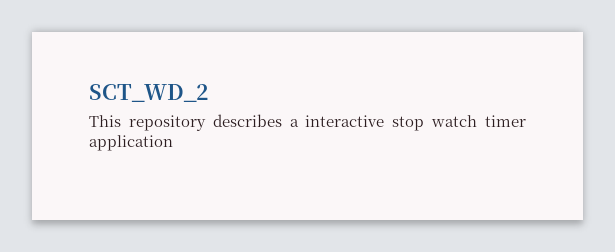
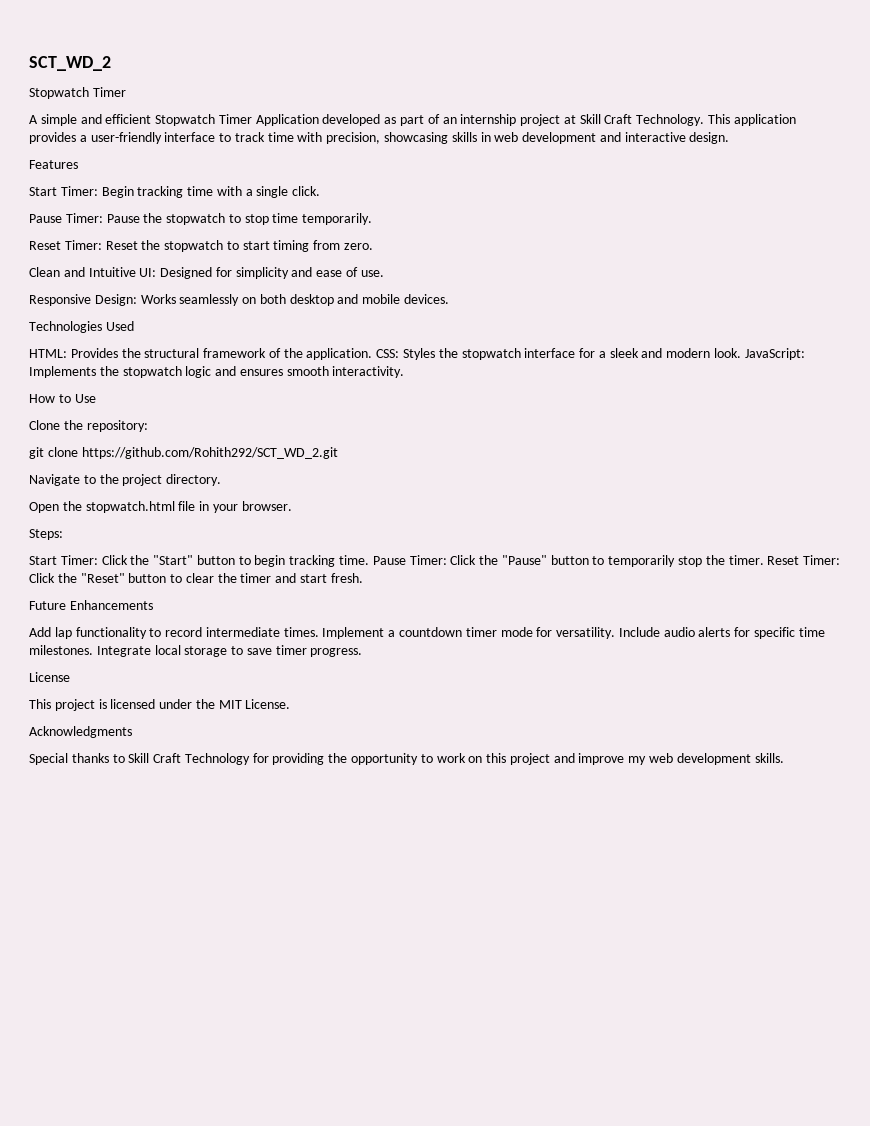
  SCT_WD_2
- This repository describes a interactive stop watch timer application
+ Stopwatch Timer
+ A simple and efficient Stopwatch Timer Application developed as part of an internship project at Skill Craft Technology. This application provides a user-friendly interface to track time with precision, showcasing skills in web development and interactive design.
+ Features
+ Start Timer: Begin tracking time with a single click.
+ Pause Timer: Pause the stopwatch to stop time temporarily.
+ Reset Timer: Reset the stopwatch to start timing from zero.
+ Clean and Intuitive UI: Designed for simplicity and ease of use.
+ Responsive Design: Works seamlessly on both desktop and mobile devices.
+ Technologies Used
+ HTML: Provides the structural framework of the application. CSS: Styles the stopwatch interface for a sleek and modern look. JavaScript: Implements the stopwatch logic and ensures smooth interactivity.
+ How to Use
+ Clone the repository:
+ git clone https://github.com/Rohith292/SCT_WD_2.git
+ Navigate to the project directory.
+ Open the stopwatch.html file in your browser.
+ Steps:
+ Start Timer: Click the "Start" button to begin tracking time. Pause Timer: Click the "Pause" button to temporarily stop the timer. Reset Timer: Click the "Reset" button to clear the timer and start fresh.
+ Future Enhancements
+ Add lap functionality to record intermediate times. Implement a countdown timer mode for versatility. Include audio alerts for specific time milestones. Integrate local storage to save timer progress.
+ License
+ This project is licensed under the MIT License.
+ Acknowledgments
+ Special thanks to Skill Craft Technology for providing the opportunity to work on this project and improve my web development skills.

